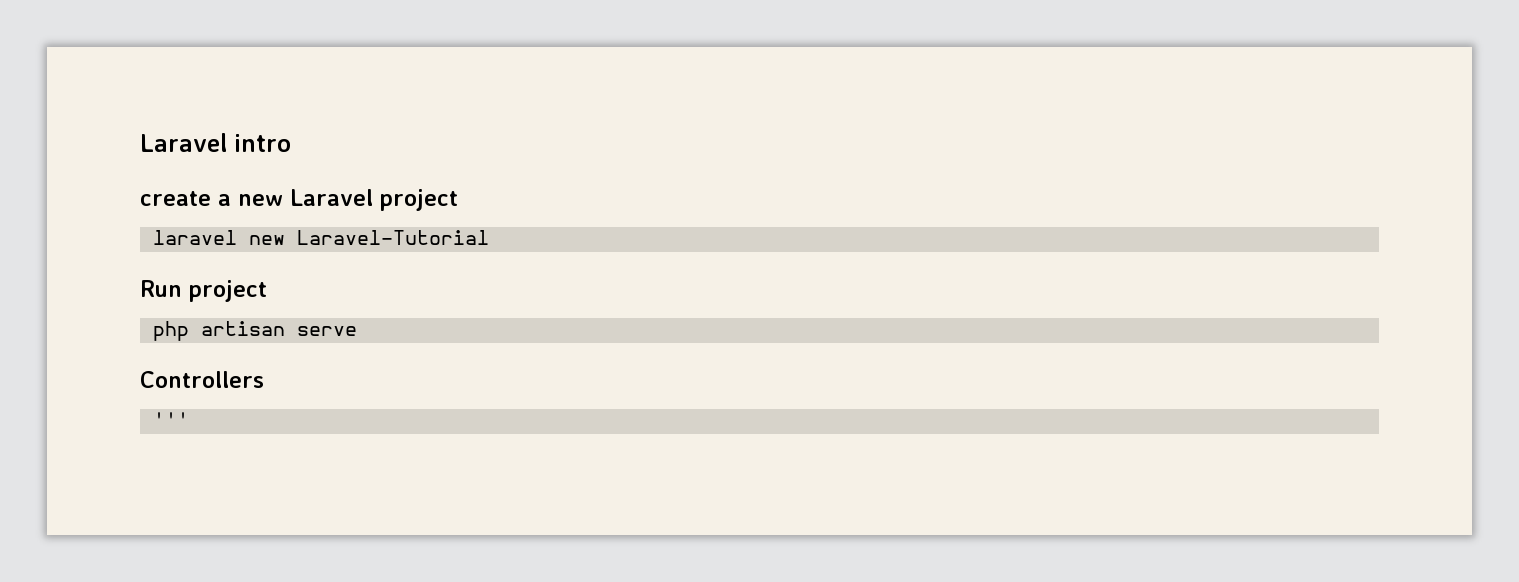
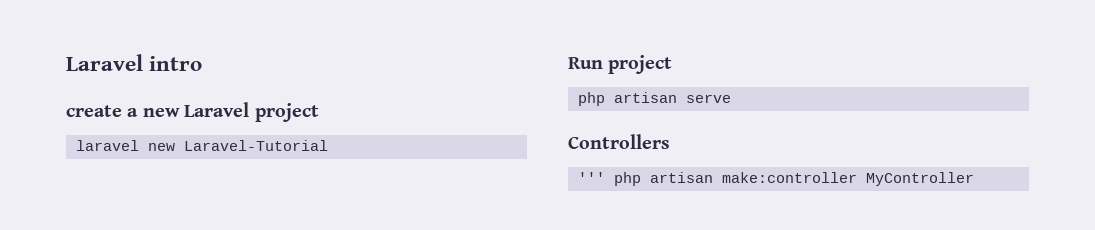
- '''
+ ''' php artisan make:controller MyController

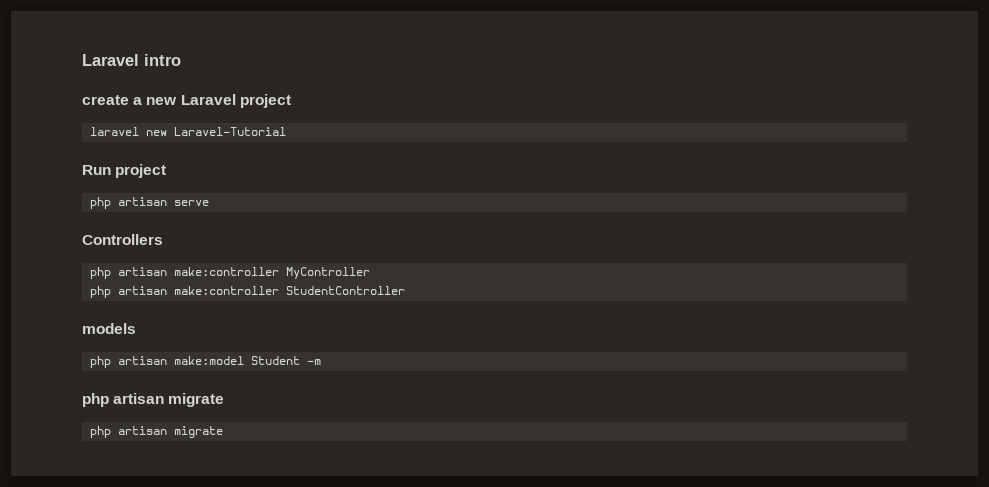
- ''' php artisan make:controller MyController
+ php artisan make:controller MyController
+ php artisan make:controller StudentController
+ models
+ php artisan make:model Student -m
+ php artisan migrate
+ php artisan migrate

